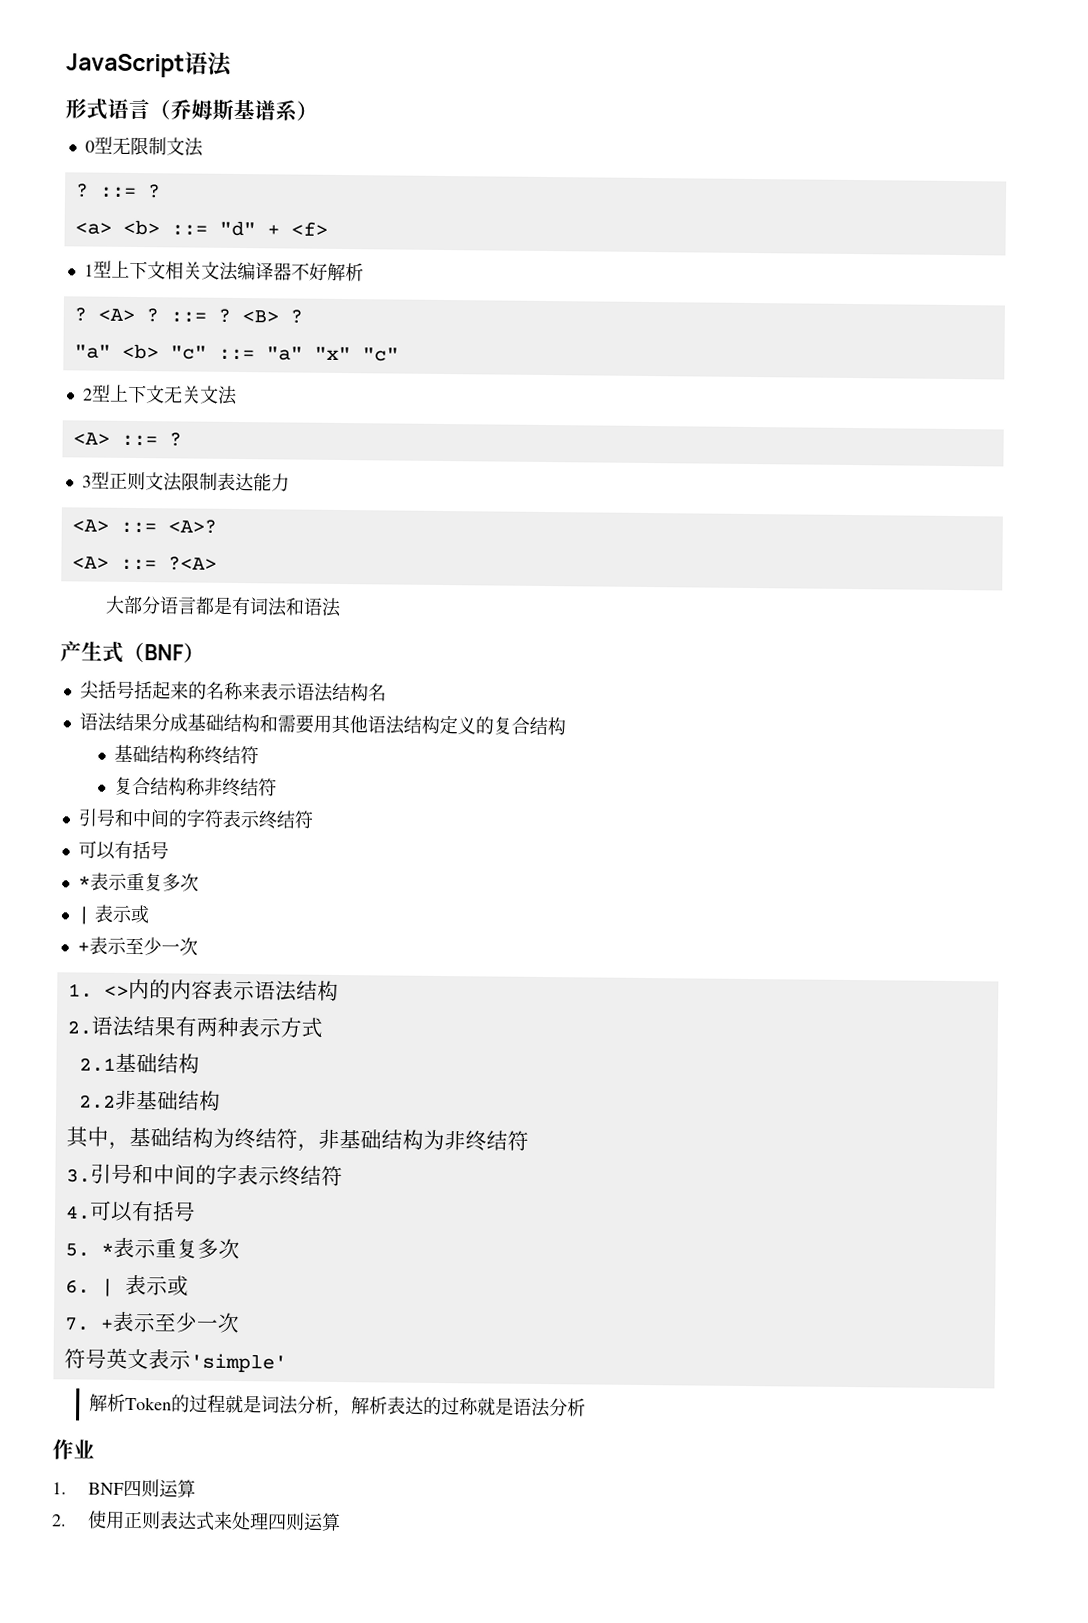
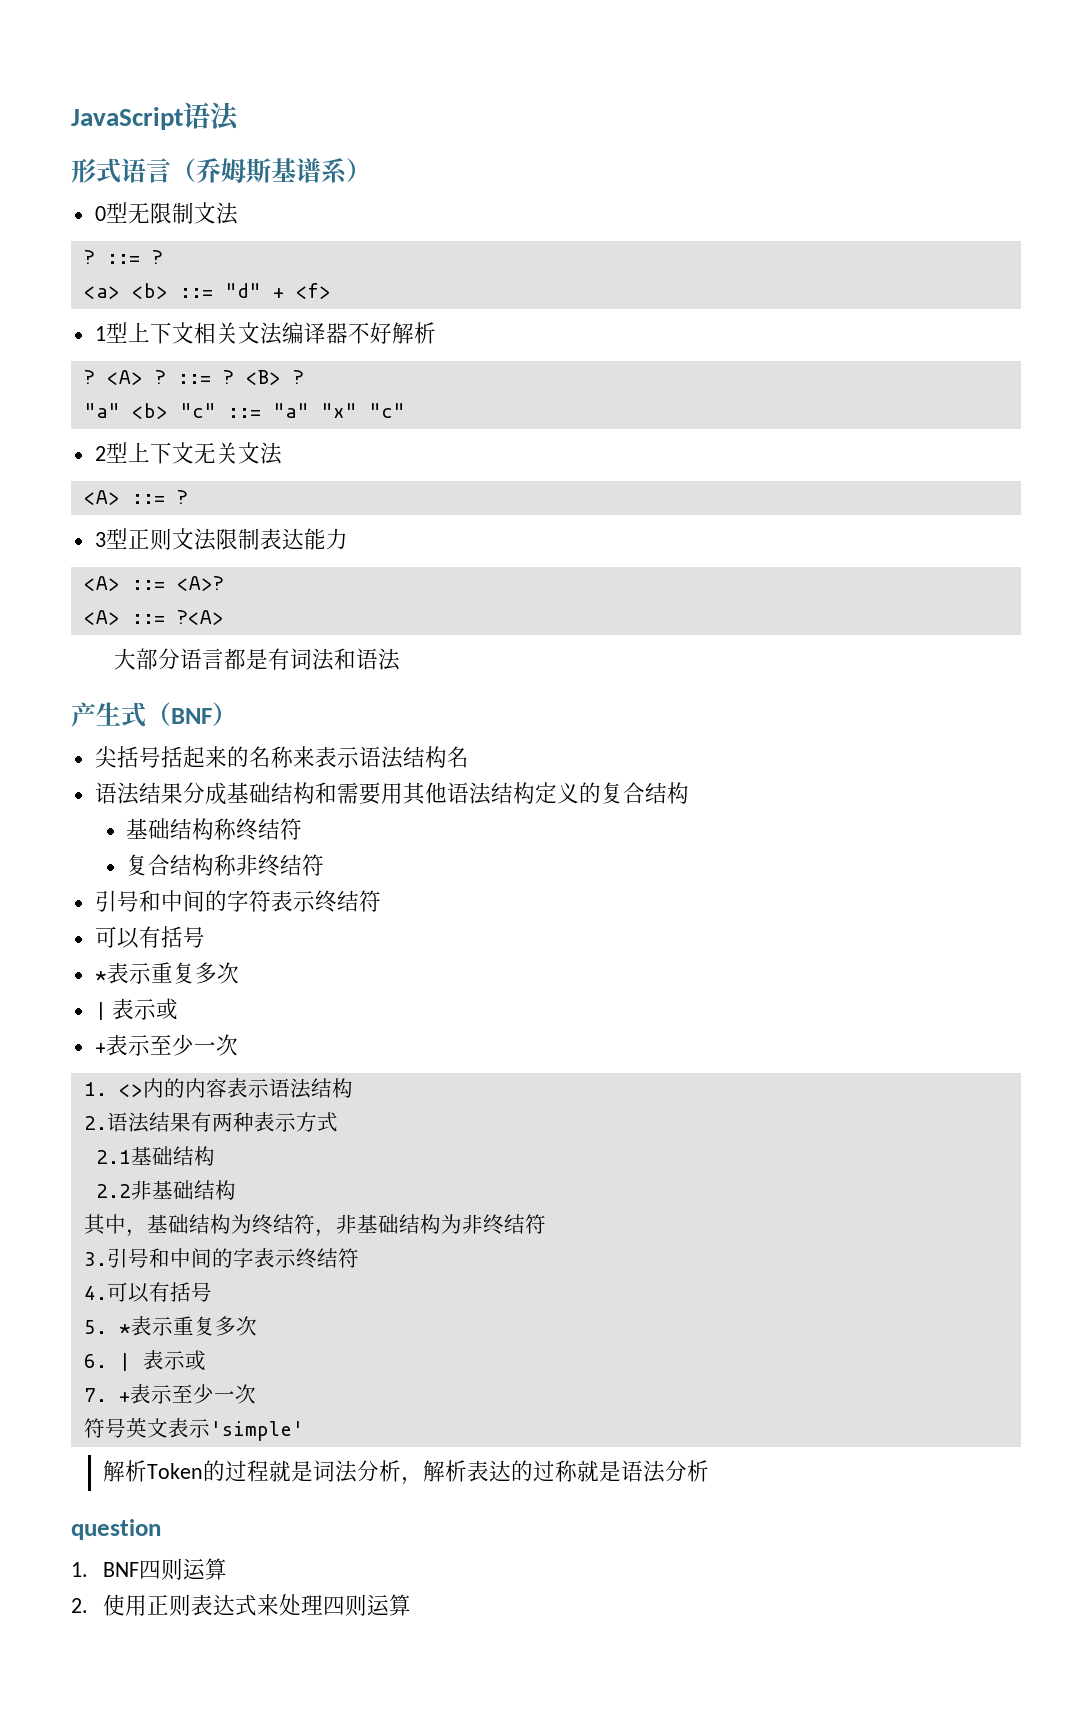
- 作业
+ question

